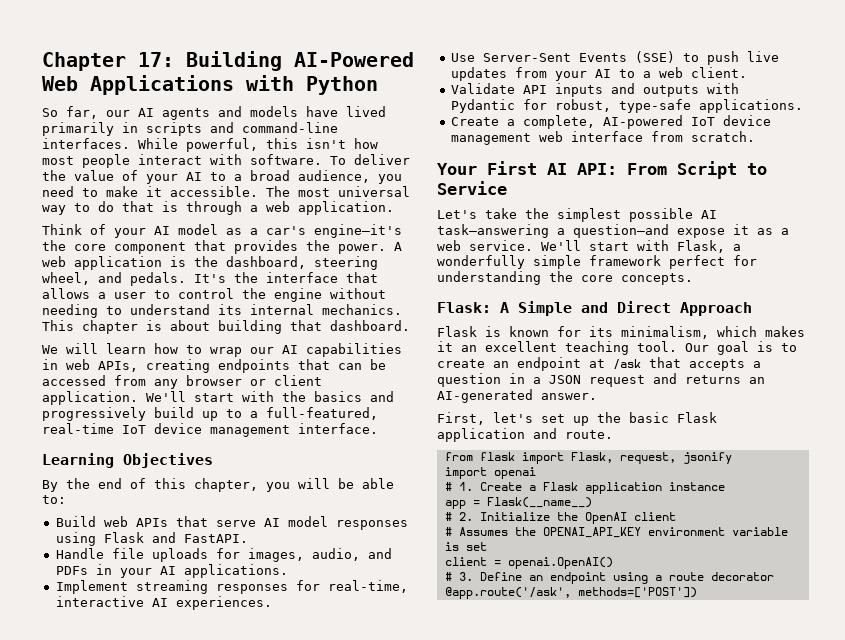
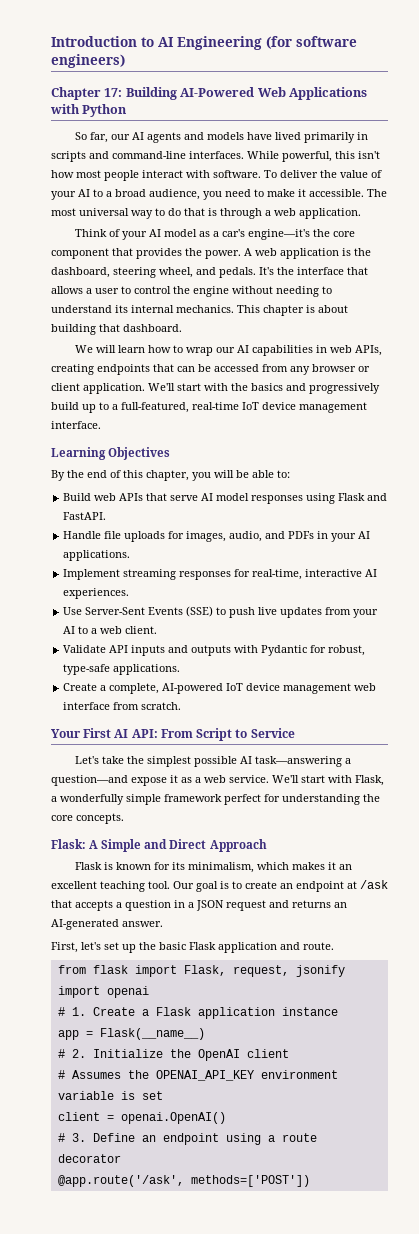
+ Introduction to AI Engineering (for software engineers)

